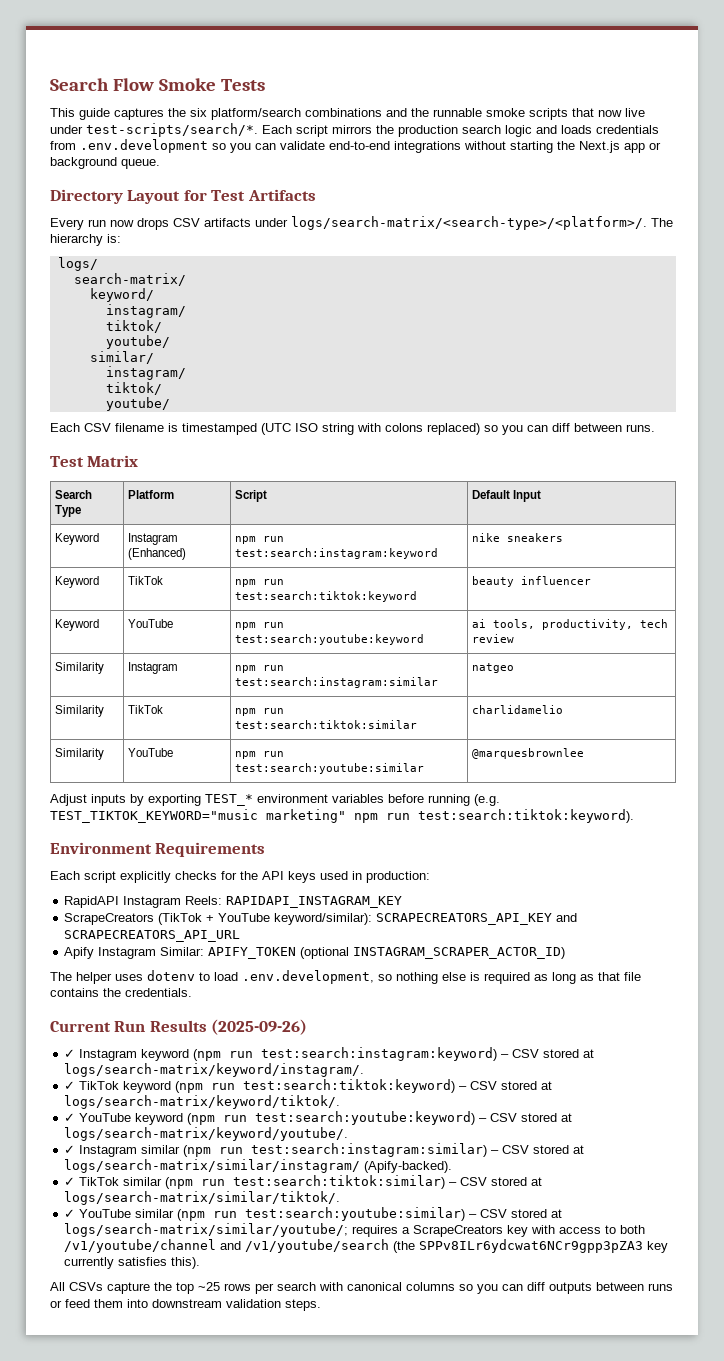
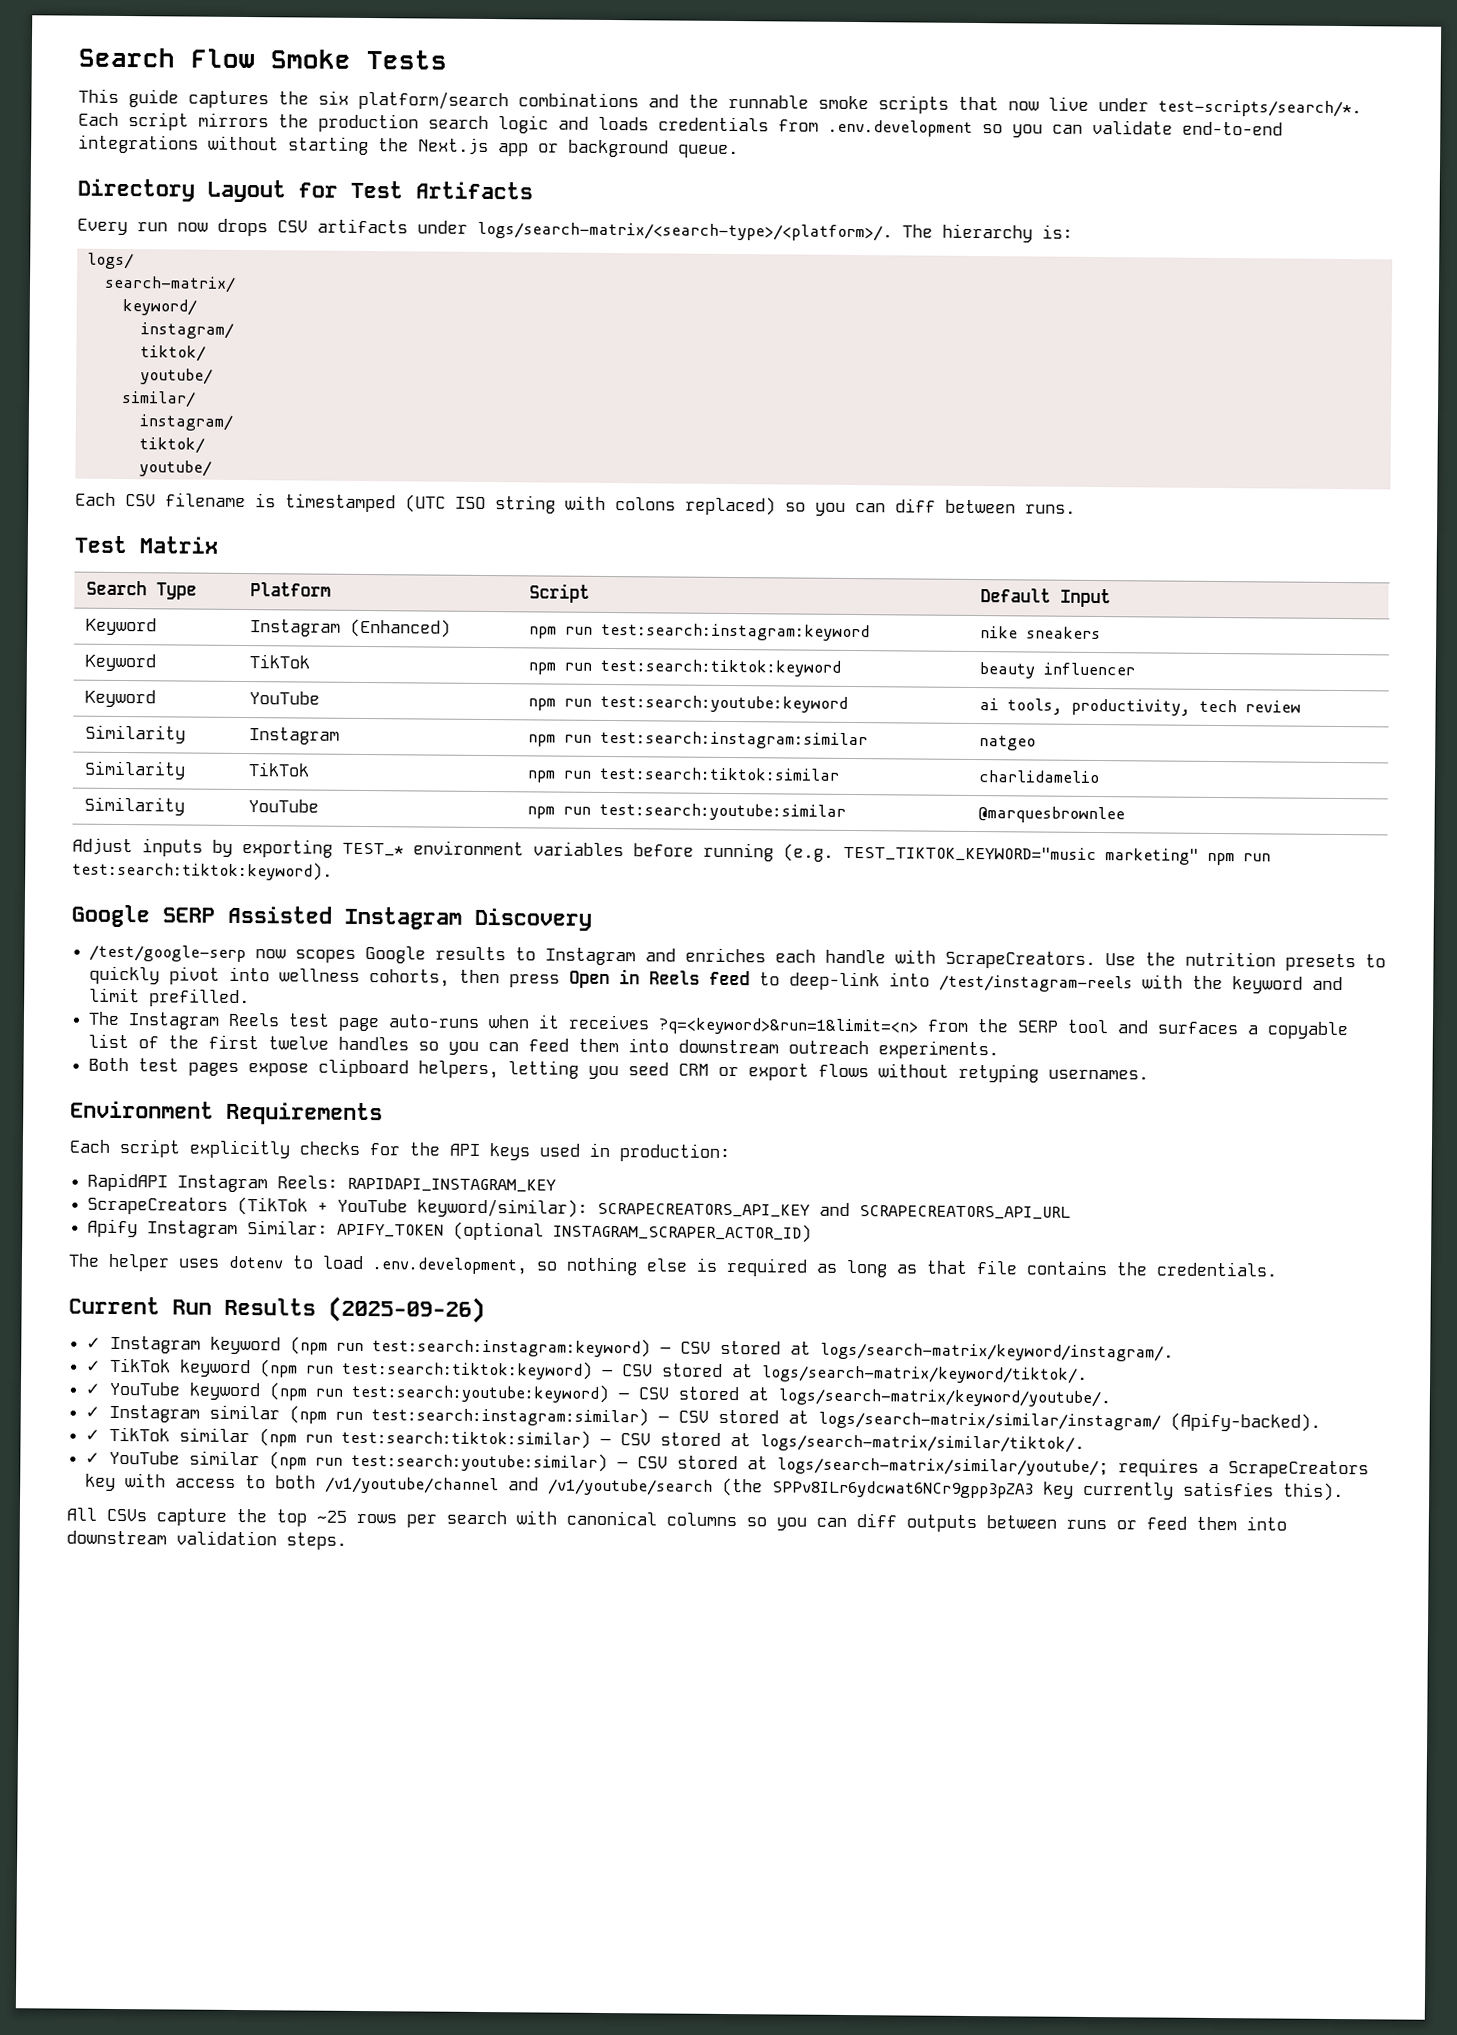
+ Google SERP Assisted Instagram Discovery
+ /test/google-serp now scopes Google results to Instagram and enriches each handle with ScrapeCreators. Use the nutrition presets to quickly pivot into wellness cohorts, then press Open in Reels feed to deep-link into /test/instagram-reels with the keyword and limit prefilled.
+ The Instagram Reels test page auto-runs when it receives ?q=<keyword>&run=1&limit=<n> from the SERP tool and surfaces a copyable list of the first twelve handles so you can feed them into downstream outreach experiments.
+ Both test pages expose clipboard helpers, letting you seed CRM or export flows without retyping usernames.

